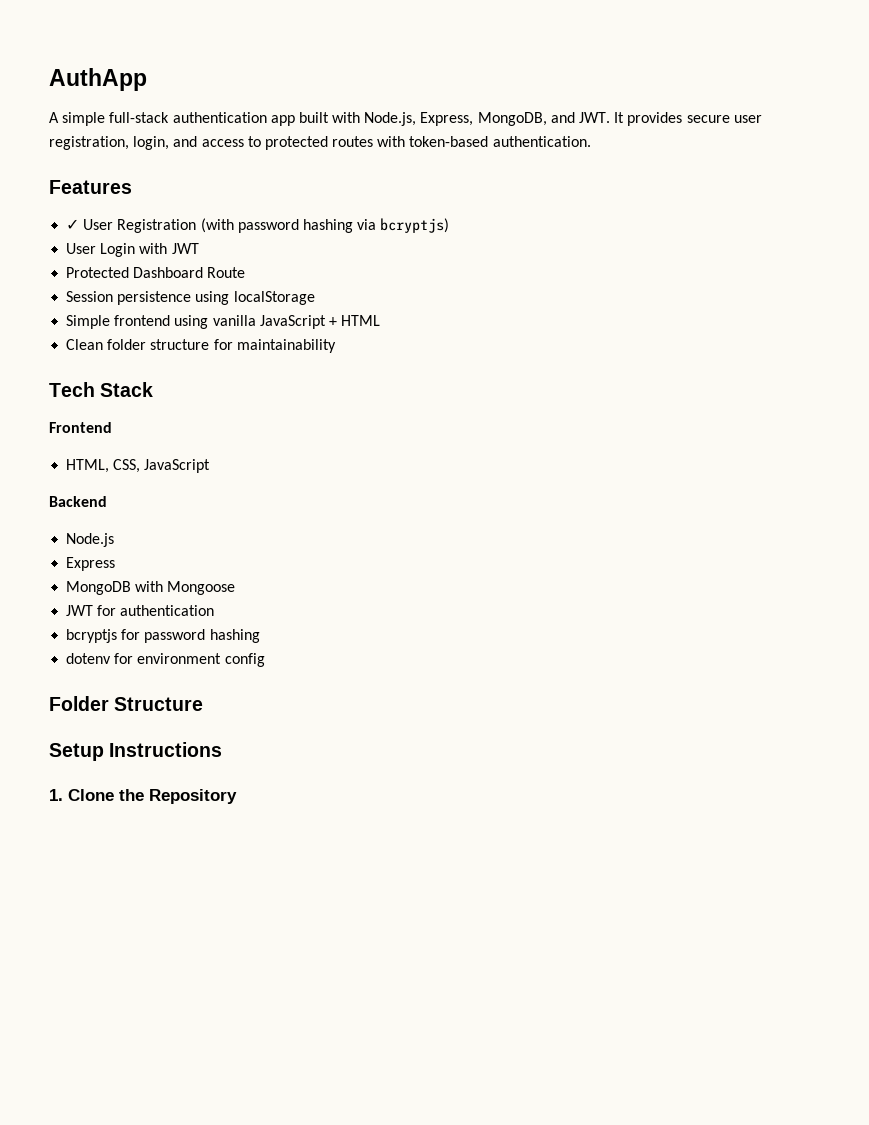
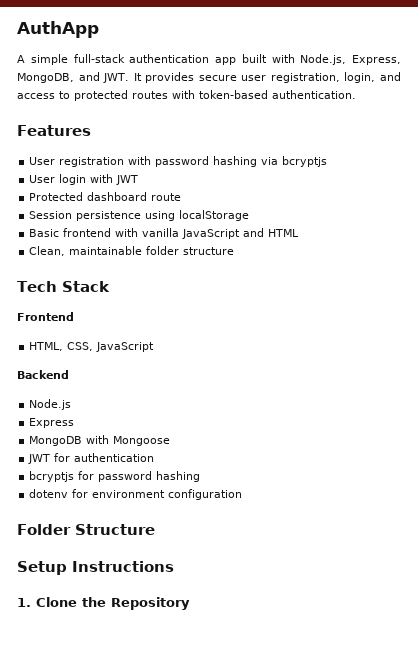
- ✓ User Registration (with password hashing via bcryptjs)
- User Login with JWT
+ User registration with password hashing via bcryptjs
+ User login with JWT
- Protected Dashboard Route
+ Protected dashboard route
- Simple frontend using vanilla JavaScript + HTML
+ Basic frontend with vanilla JavaScript and HTML
- Clean folder structure for maintainability
+ Clean, maintainable folder structure
- dotenv for environment config
+ dotenv for environment configuration

